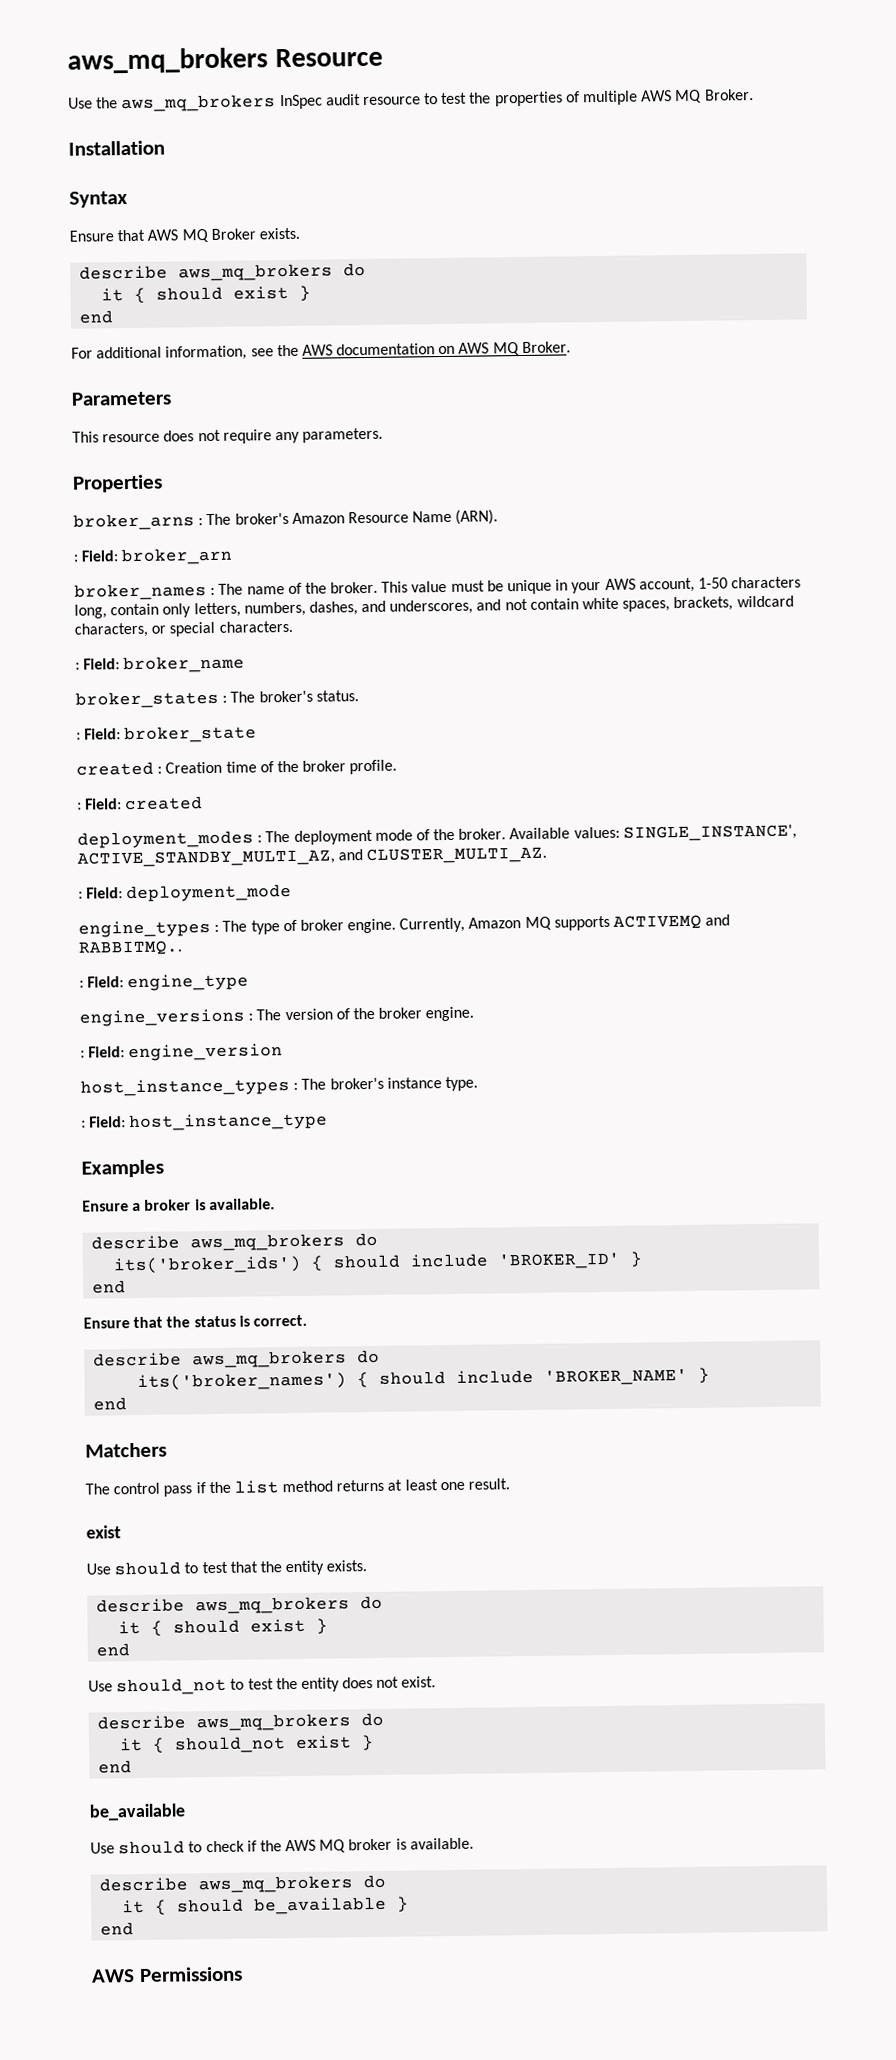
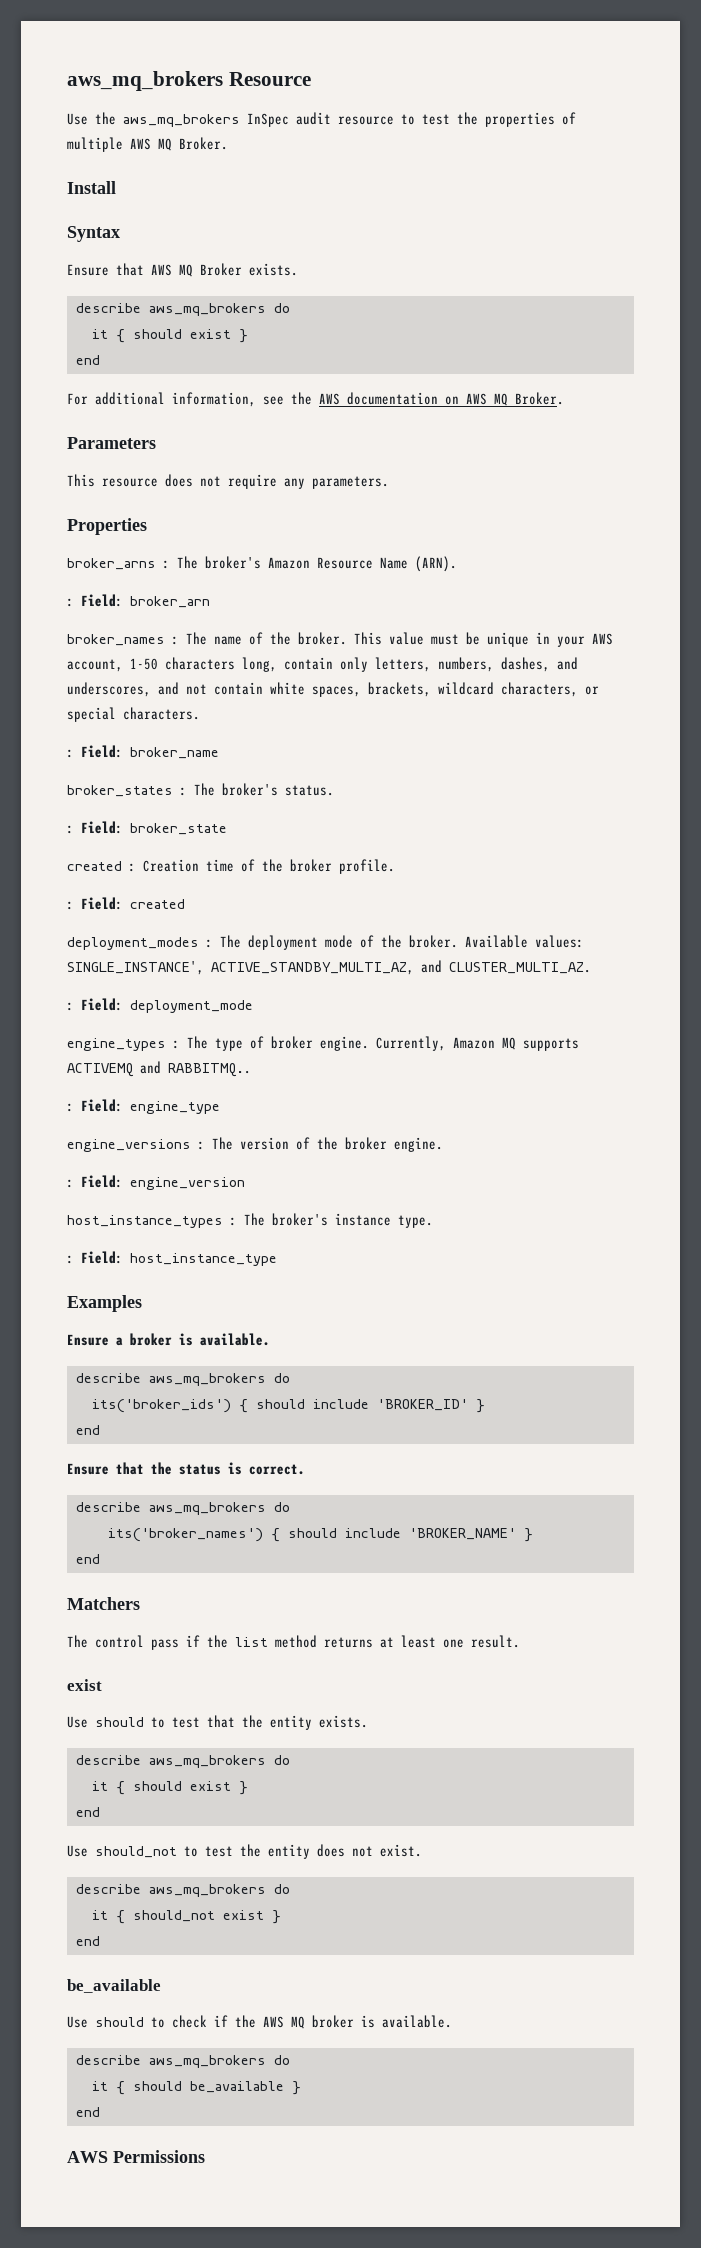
- Installation
+ Install

